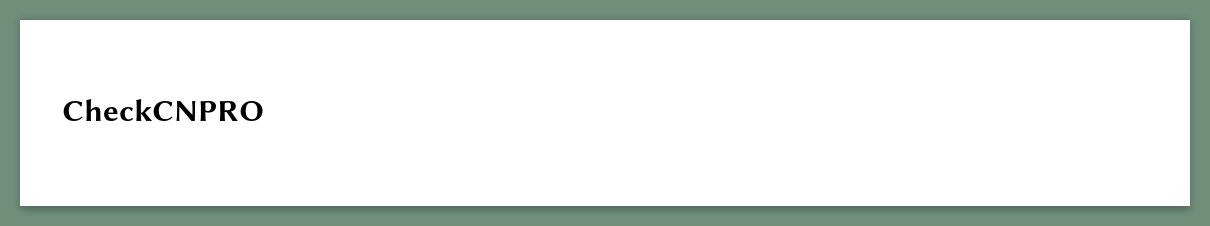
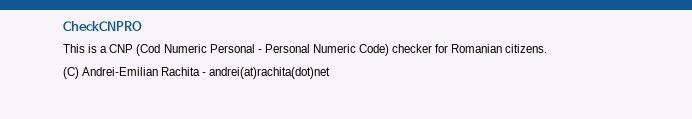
+ This is a CNP (Cod Numeric Personal - Personal Numeric Code) checker for Romanian citizens.
+ (C) Andrei-Emilian Rachita - andrei(at)rachita(dot)net

